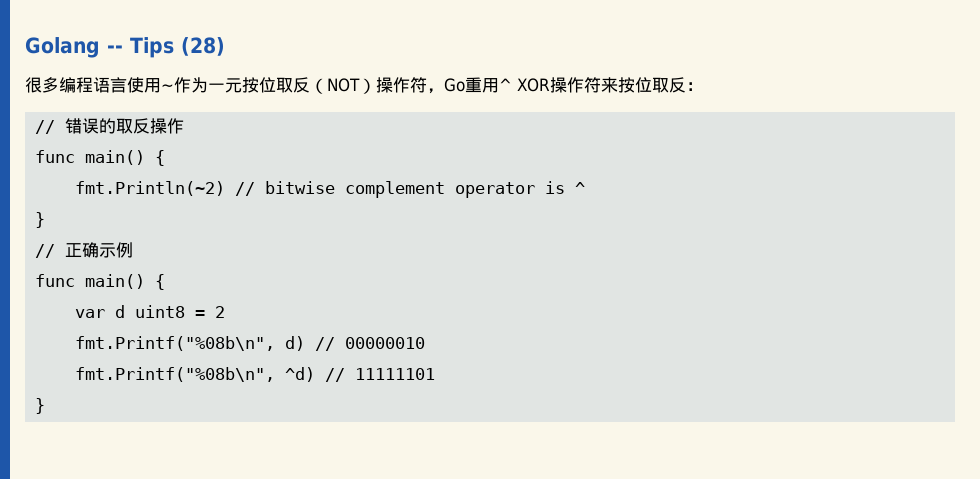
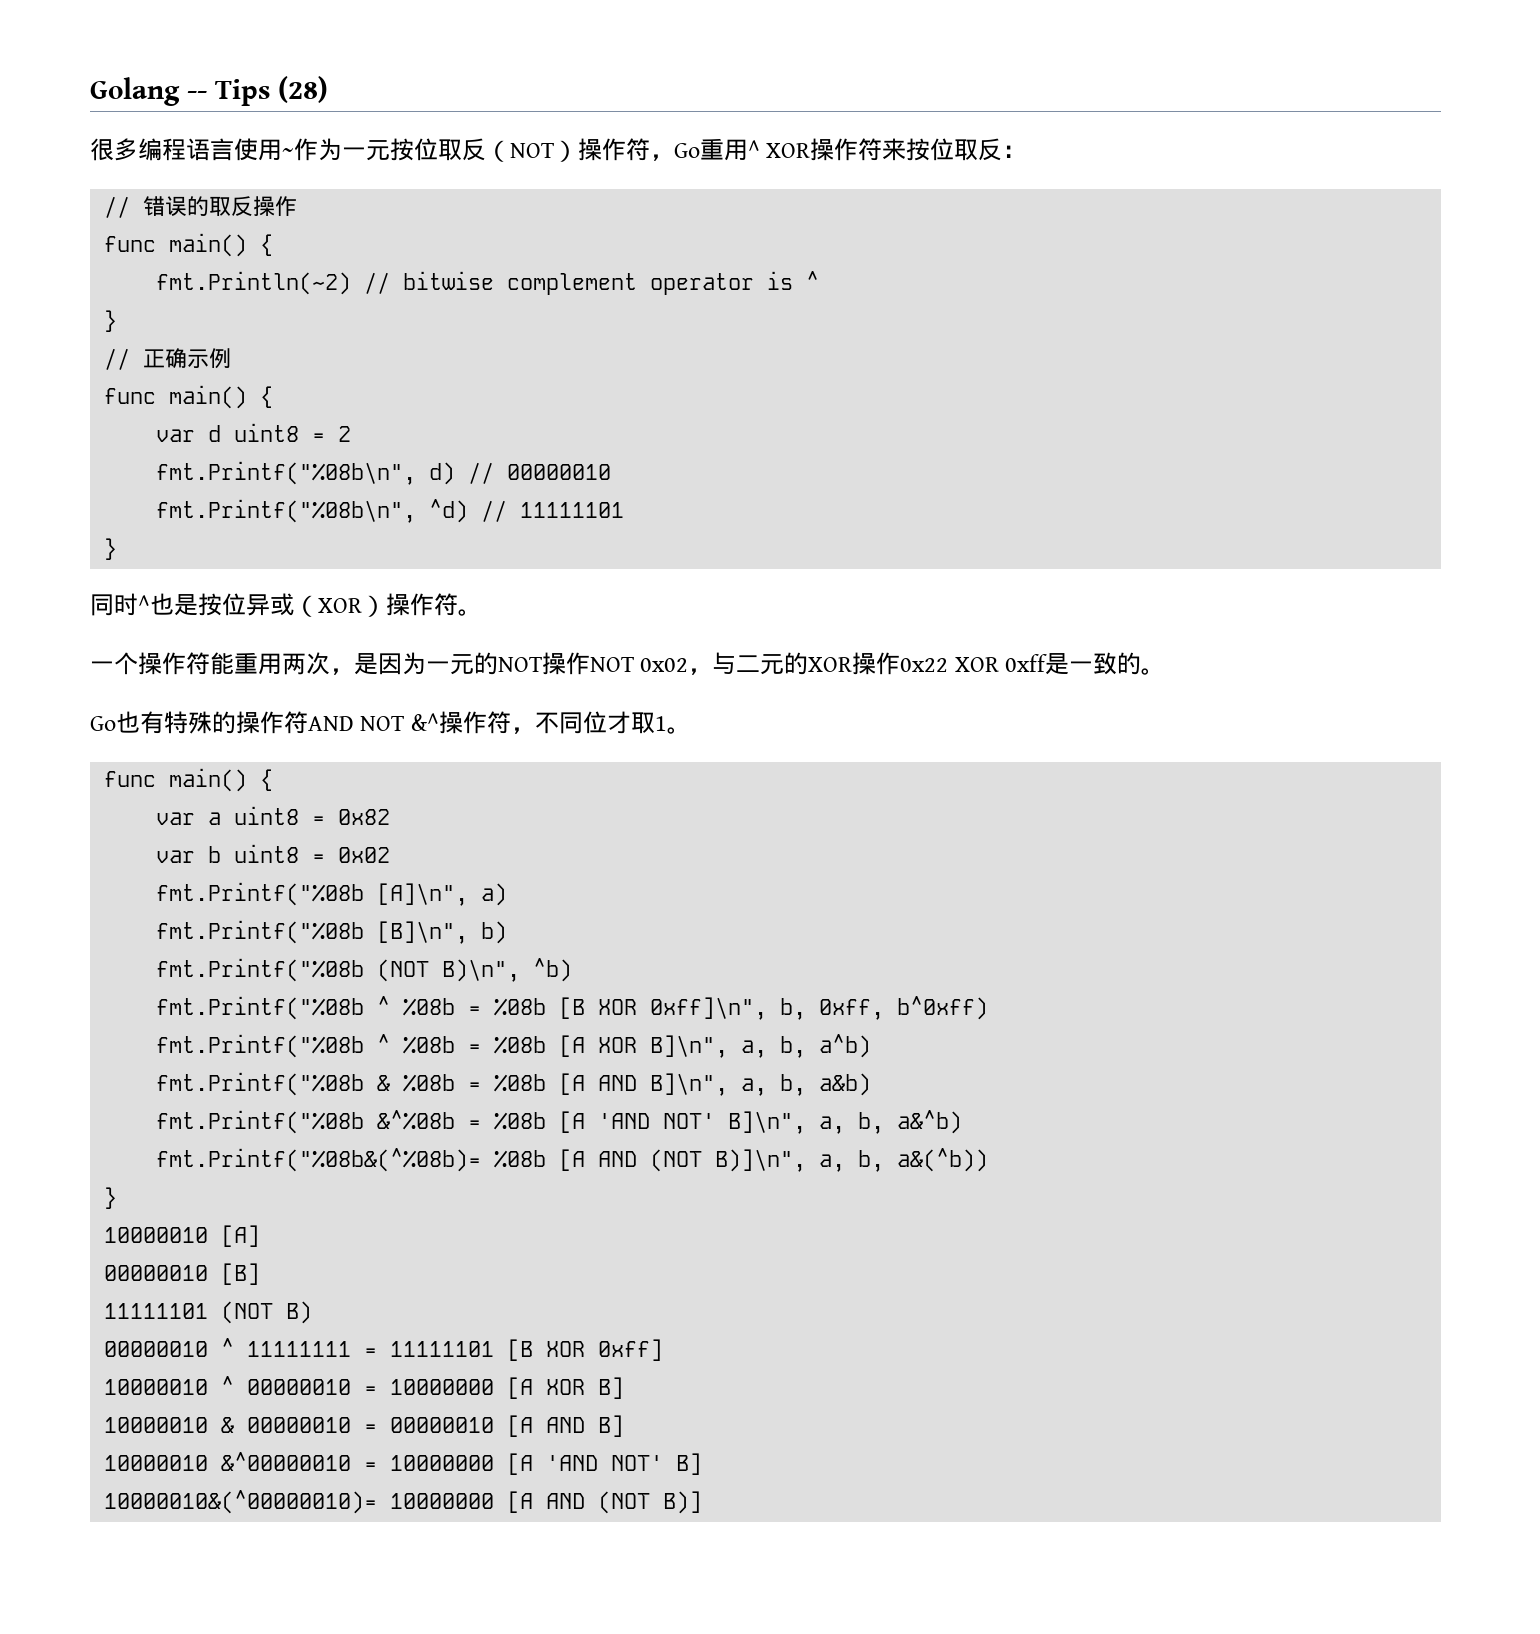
+ 同时^也是按位异或（XOR）操作符。
+ 一个操作符能重用两次，是因为一元的NOT操作NOT 0x02，与二元的XOR操作0x22 XOR 0xff是一致的。
+ Go也有特殊的操作符AND NOT &^操作符，不同位才取1。
+ func main() {
+ var a uint8 = 0x82
+ var b uint8 = 0x02
+ fmt.Printf("%08b [A]\n", a)
+ fmt.Printf("%08b [B]\n", b)
+ fmt.Printf("%08b (NOT B)\n", ^b)
+ fmt.Printf("%08b ^ %08b = %08b [B XOR 0xff]\n", b, 0xff, b^0xff)
+ fmt.Printf("%08b ^ %08b = %08b [A XOR B]\n", a, b, a^b)
+ fmt.Printf("%08b & %08b = %08b [A AND B]\n", a, b, a&b)
+ fmt.Printf("%08b &^%08b = %08b [A 'AND NOT' B]\n", a, b, a&^b)
+ fmt.Printf("%08b&(^%08b)= %08b [A AND (NOT B)]\n", a, b, a&(^b))
+ }
+ 10000010 [A]
+ 00000010 [B]
+ 11111101 (NOT B)
+ 00000010 ^ 11111111 = 11111101 [B XOR 0xff]
+ 10000010 ^ 00000010 = 10000000 [A XOR B]
+ 10000010 & 00000010 = 00000010 [A AND B]
+ 10000010 &^00000010 = 10000000 [A 'AND NOT' B]
+ 10000010&(^00000010)= 10000000 [A AND (NOT B)]

